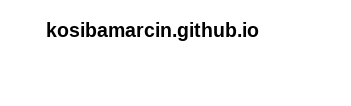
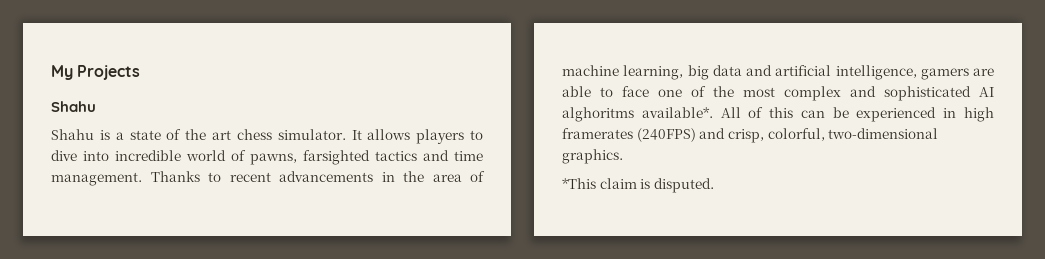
- kosibamarcin.github.io
+ My Projects
+ Shahu
+ Shahu is a state of the art chess simulator. It allows players to dive into incredible world of pawns, farsighted tactics and time management. Thanks to recent advancements in the area of machine learning, big data and artificial intelligence, gamers are able to face one of the most complex and sophisticated AI alghoritms available*. All of this can be experienced in high framerates (240FPS) and crisp, colorful, two-dimensional graphics.
+ *This claim is disputed.

